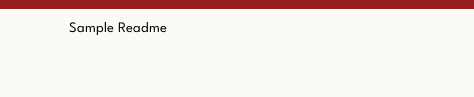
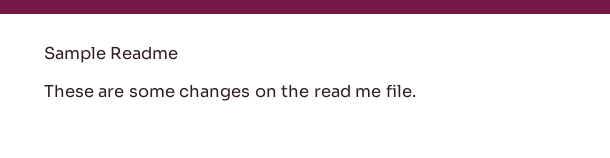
+ These are some changes on the read me file.

